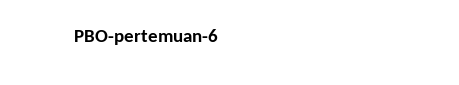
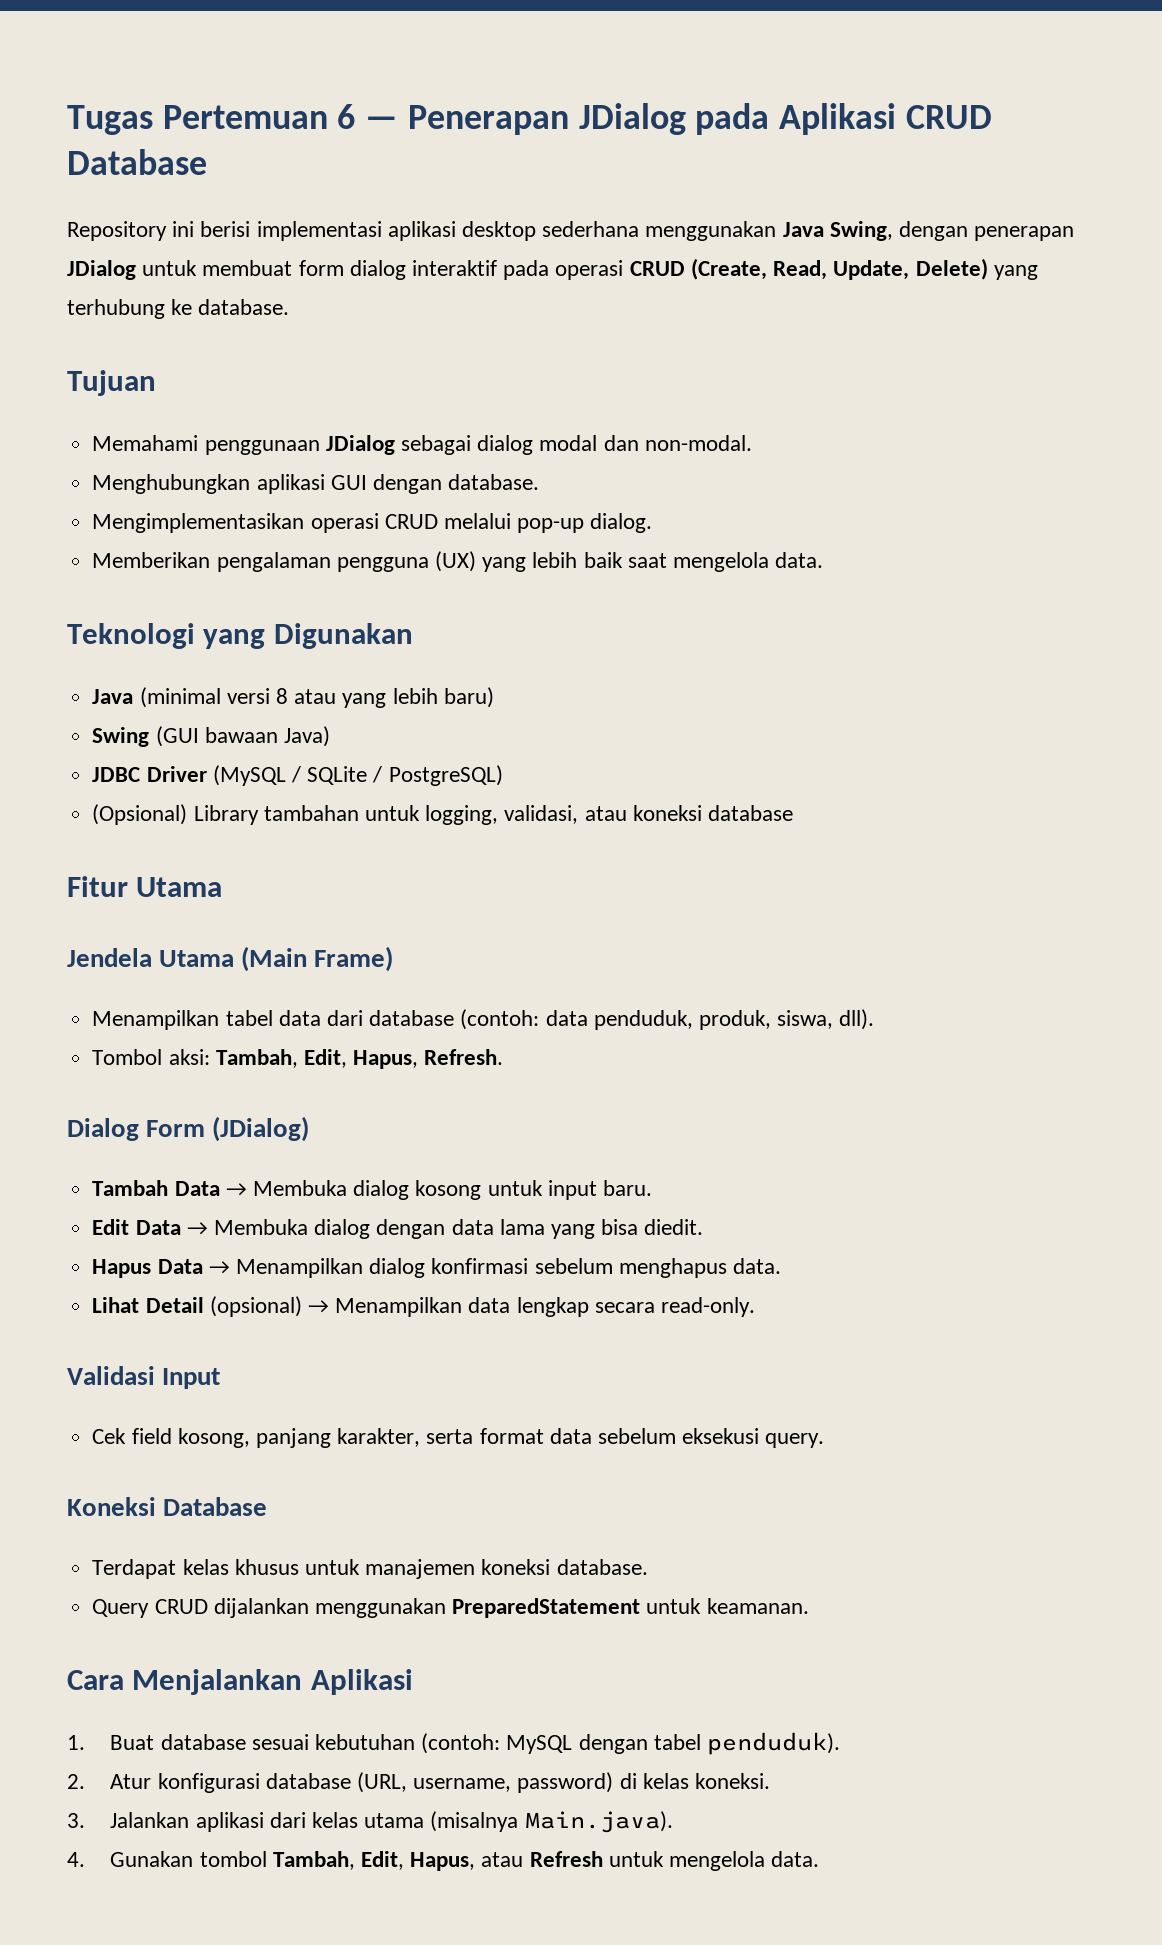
- PBO-pertemuan-6
+ Tugas Pertemuan 6 — Penerapan JDialog pada Aplikasi CRUD Database
+ Repository ini berisi implementasi aplikasi desktop sederhana menggunakan Java Swing, dengan penerapan JDialog untuk membuat form dialog interaktif pada operasi CRUD (Create, Read, Update, Delete) yang terhubung ke database.
+ Tujuan
+ Memahami penggunaan JDialog sebagai dialog modal dan non-modal.
+ Menghubungkan aplikasi GUI dengan database.
+ Mengimplementasikan operasi CRUD melalui pop-up dialog.
+ Memberikan pengalaman pengguna (UX) yang lebih baik saat mengelola data.
+ Teknologi yang Digunakan
+ Java (minimal versi 8 atau yang lebih baru)
+ Swing (GUI bawaan Java)
+ JDBC Driver (MySQL / SQLite / PostgreSQL)
+ (Opsional) Library tambahan untuk logging, validasi, atau koneksi database
+ Fitur Utama
+ Jendela Utama (Main Frame)
+ Menampilkan tabel data dari database (contoh: data penduduk, produk, siswa, dll).
+ Tombol aksi: Tambah, Edit, Hapus, Refresh.
+ Dialog Form (JDialog)
+ Tambah Data → Membuka dialog kosong untuk input baru.
+ Edit Data → Membuka dialog dengan data lama yang bisa diedit.
+ Hapus Data → Menampilkan dialog konfirmasi sebelum menghapus data.
+ Lihat Detail (opsional) → Menampilkan data lengkap secara read-only.
+ Validasi Input
+ Cek field kosong, panjang karakter, serta format data sebelum eksekusi query.
+ Koneksi Database
+ Terdapat kelas khusus untuk manajemen koneksi database.
+ Query CRUD dijalankan menggunakan PreparedStatement untuk keamanan.
+ Cara Menjalankan Aplikasi
+ 1. Buat database sesuai kebutuhan (contoh: MySQL dengan tabel penduduk).
+ 2. Atur konfigurasi database (URL, username, password) di kelas koneksi.
+ 3. Jalankan aplikasi dari kelas utama (misalnya Main.java).
+ 4. Gunakan tombol Tambah, Edit, Hapus, atau Refresh untuk mengelola data.

